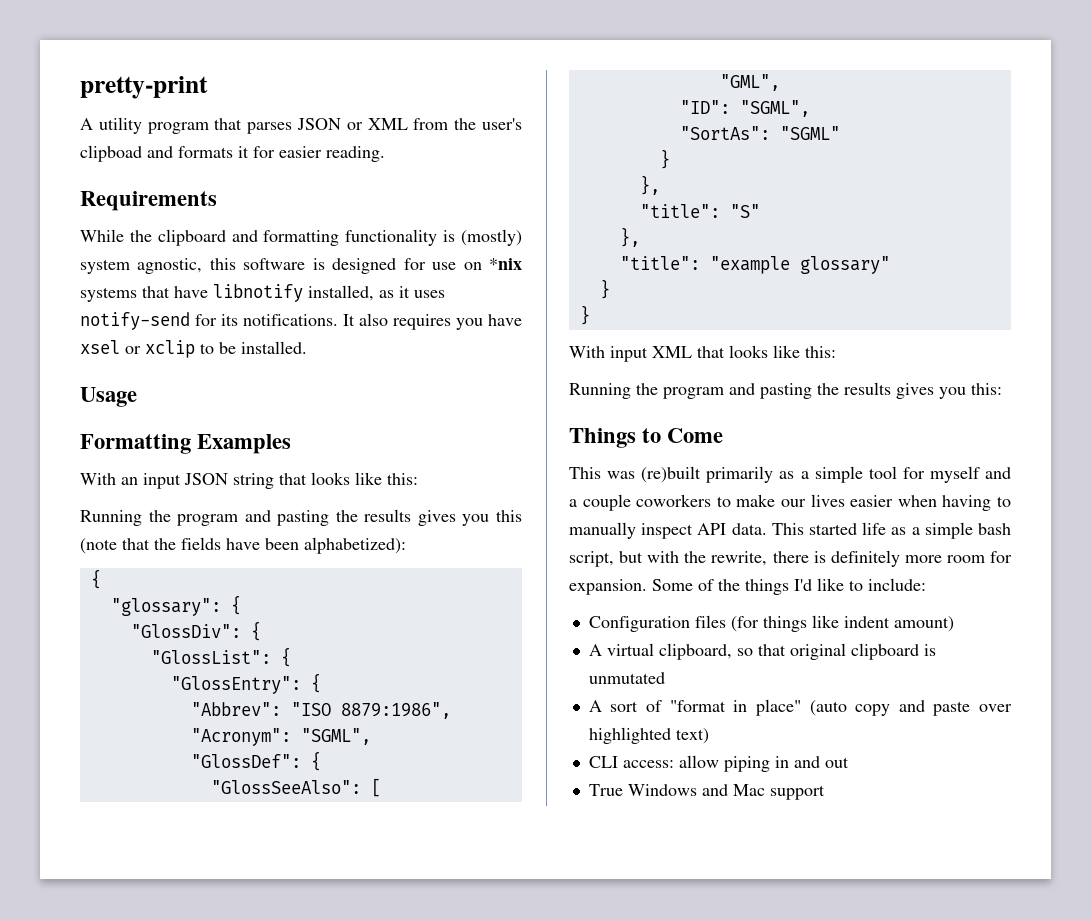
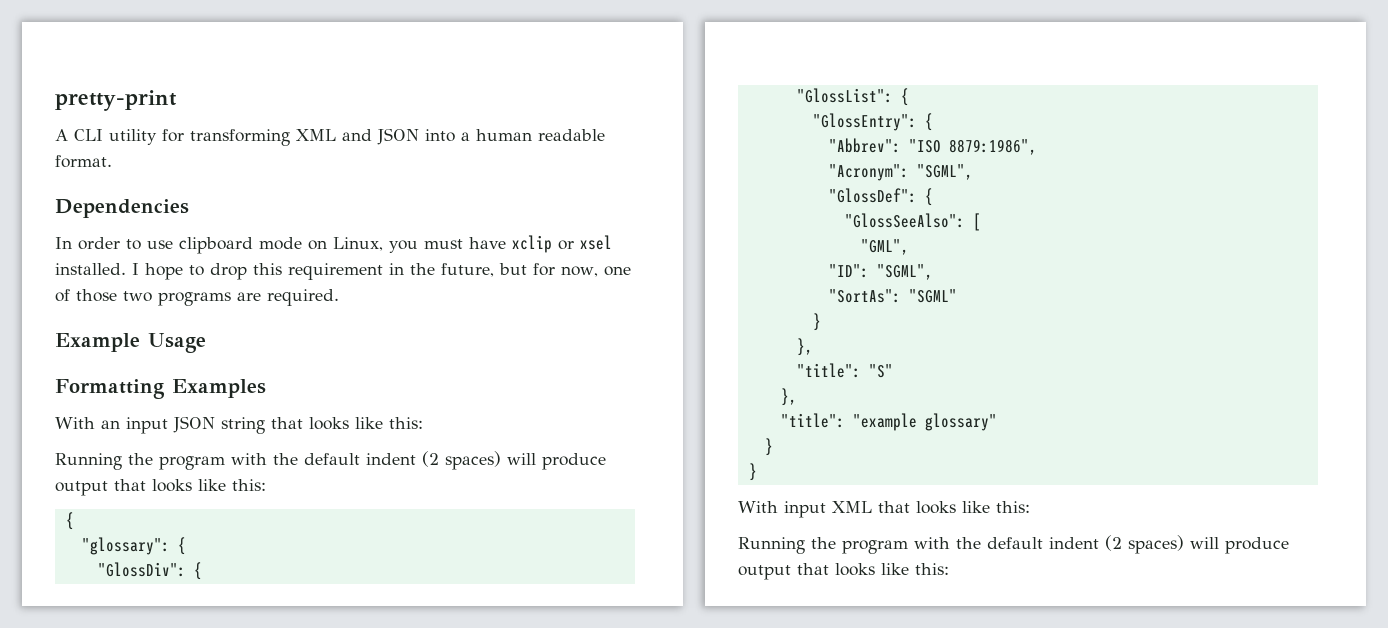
- A utility program that parses JSON or XML from the user's clipboad and formats it for easier reading.
- Requirements
- While the clipboard and formatting functionality is (mostly) system agnostic, this software is designed for use on *nix systems that have libnotify installed, as it uses notify-send for its notifications. It also requires you have xsel or xclip to be installed.
- Usage
+ A CLI utility for transforming XML and JSON into a human readable format.
+ Dependencies
+ In order to use clipboard mode on Linux, you must have xclip or xsel installed. I hope to drop this requirement in the future, but for now, one of those two programs are required.
+ Example Usage
  With an input JSON string that looks like this:
- Running the program and pasting the results gives you this (note that the fields have been alphabetized):
+ Running the program with the default indent (2 spaces) will produce output that looks like this:
  With input XML that looks like this:
- Running the program and pasting the results gives you this:
- Things to Come
- This was (re)built primarily as a simple tool for myself and a couple coworkers to make our lives easier when having to manually inspect API data. This started life as a simple bash script, but with the rewrite, there is definitely more room for expansion. Some of the things I'd like to include:
- Configuration files (for things like indent amount)
- A virtual clipboard, so that original clipboard is unmutated
- A sort of "format in place" (auto copy and paste over highlighted text)
- CLI access: allow piping in and out
- True Windows and Mac support
+ Running the program with the default indent (2 spaces) will produce output that looks like this:

